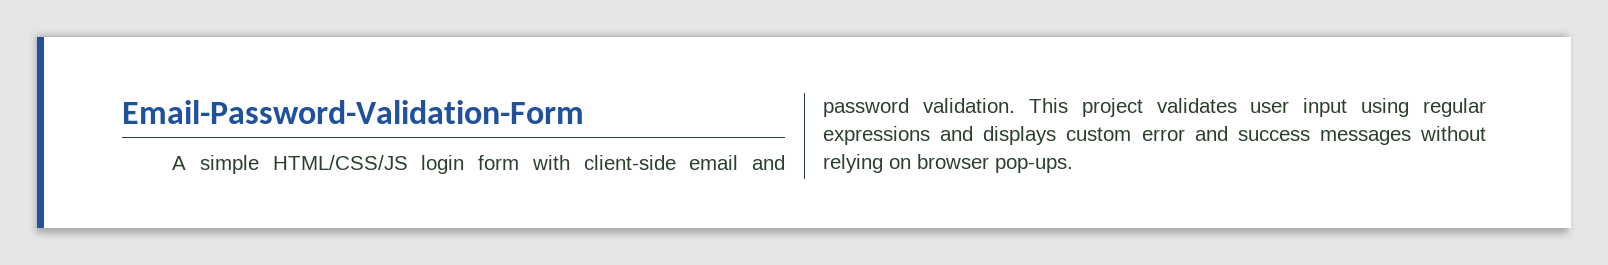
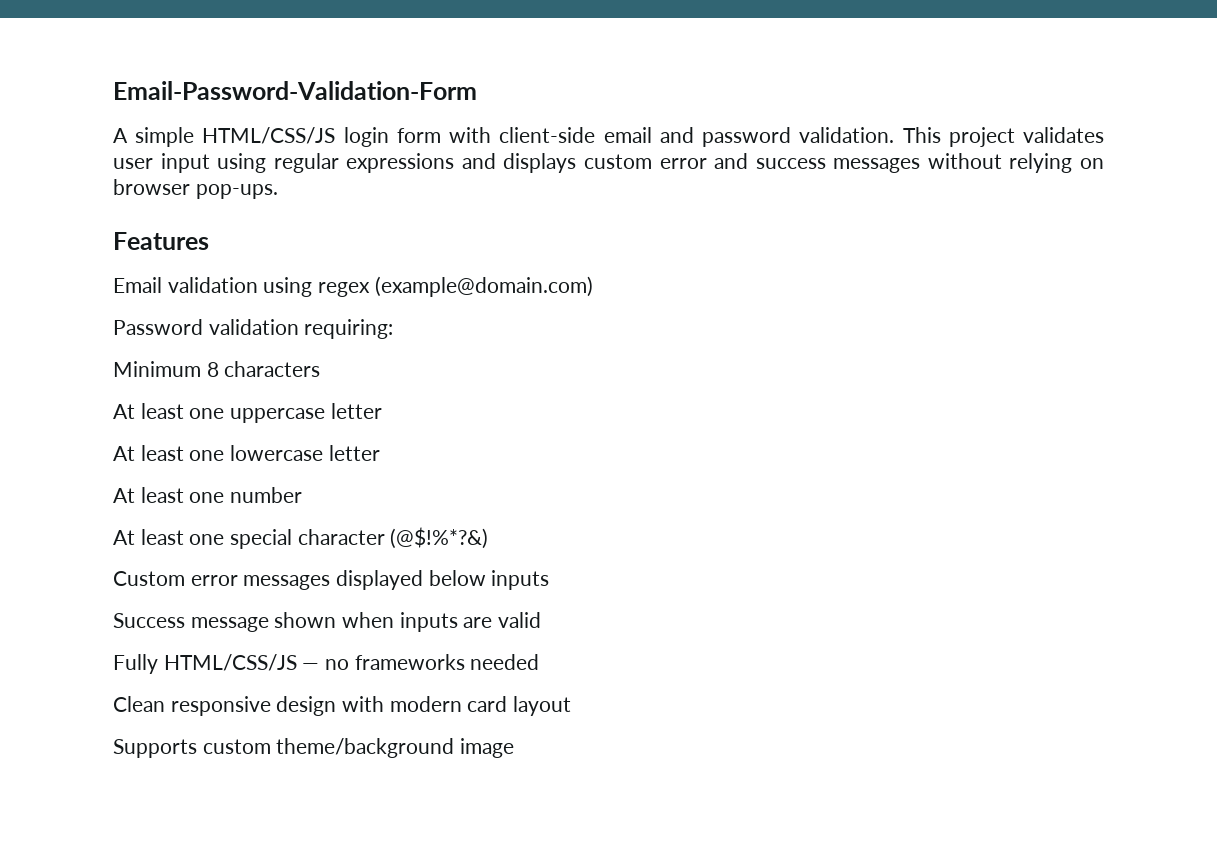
+ Features
+ Email validation using regex (example@domain.com)
+ Password validation requiring:
+ Minimum 8 characters
+ At least one uppercase letter
+ At least one lowercase letter
+ At least one number
+ At least one special character (@$!%*?&)
+ Custom error messages displayed below inputs
+ Success message shown when inputs are valid
+ Fully HTML/CSS/JS — no frameworks needed
+ Clean responsive design with modern card layout
+ Supports custom theme/background image

